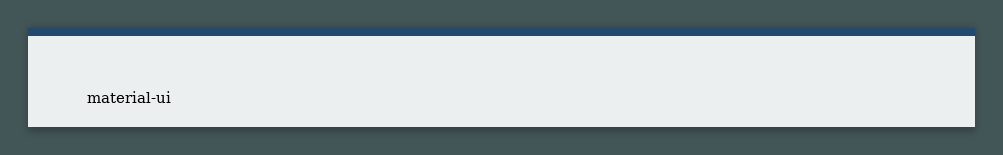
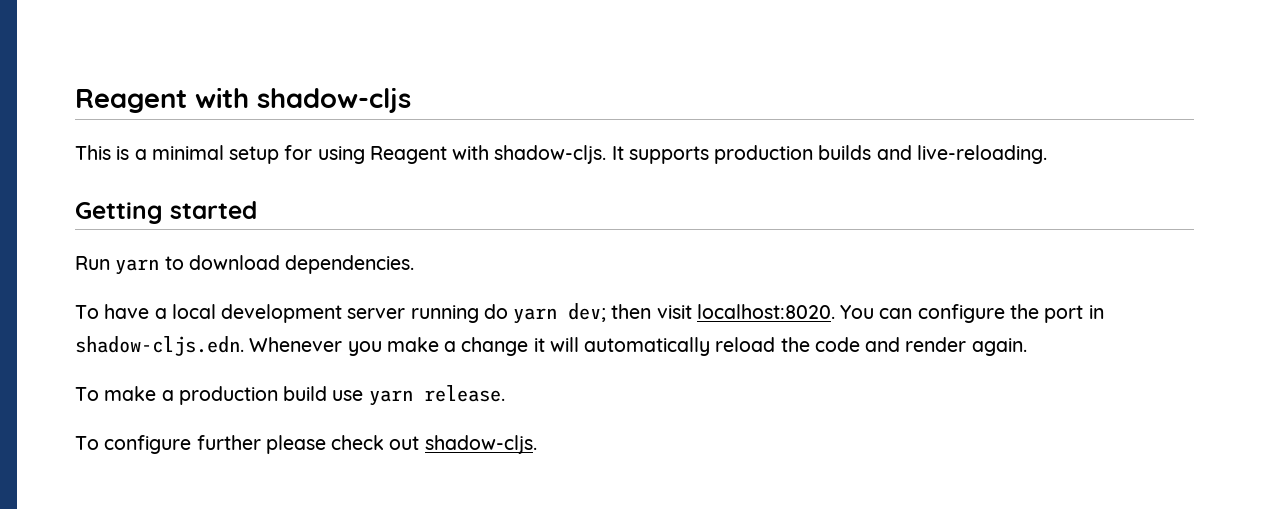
- material-ui
+ Reagent with shadow-cljs
+ This is a minimal setup for using Reagent with shadow-cljs. It supports production builds and live-reloading.
+ Getting started
+ Run yarn to download dependencies.
+ To have a local development server running do yarn dev; then visit localhost:8020. You can configure the port in shadow-cljs.edn. Whenever you make a change it will automatically reload the code and render again.
+ To make a production build use yarn release.
+ To configure further please check out shadow-cljs.

